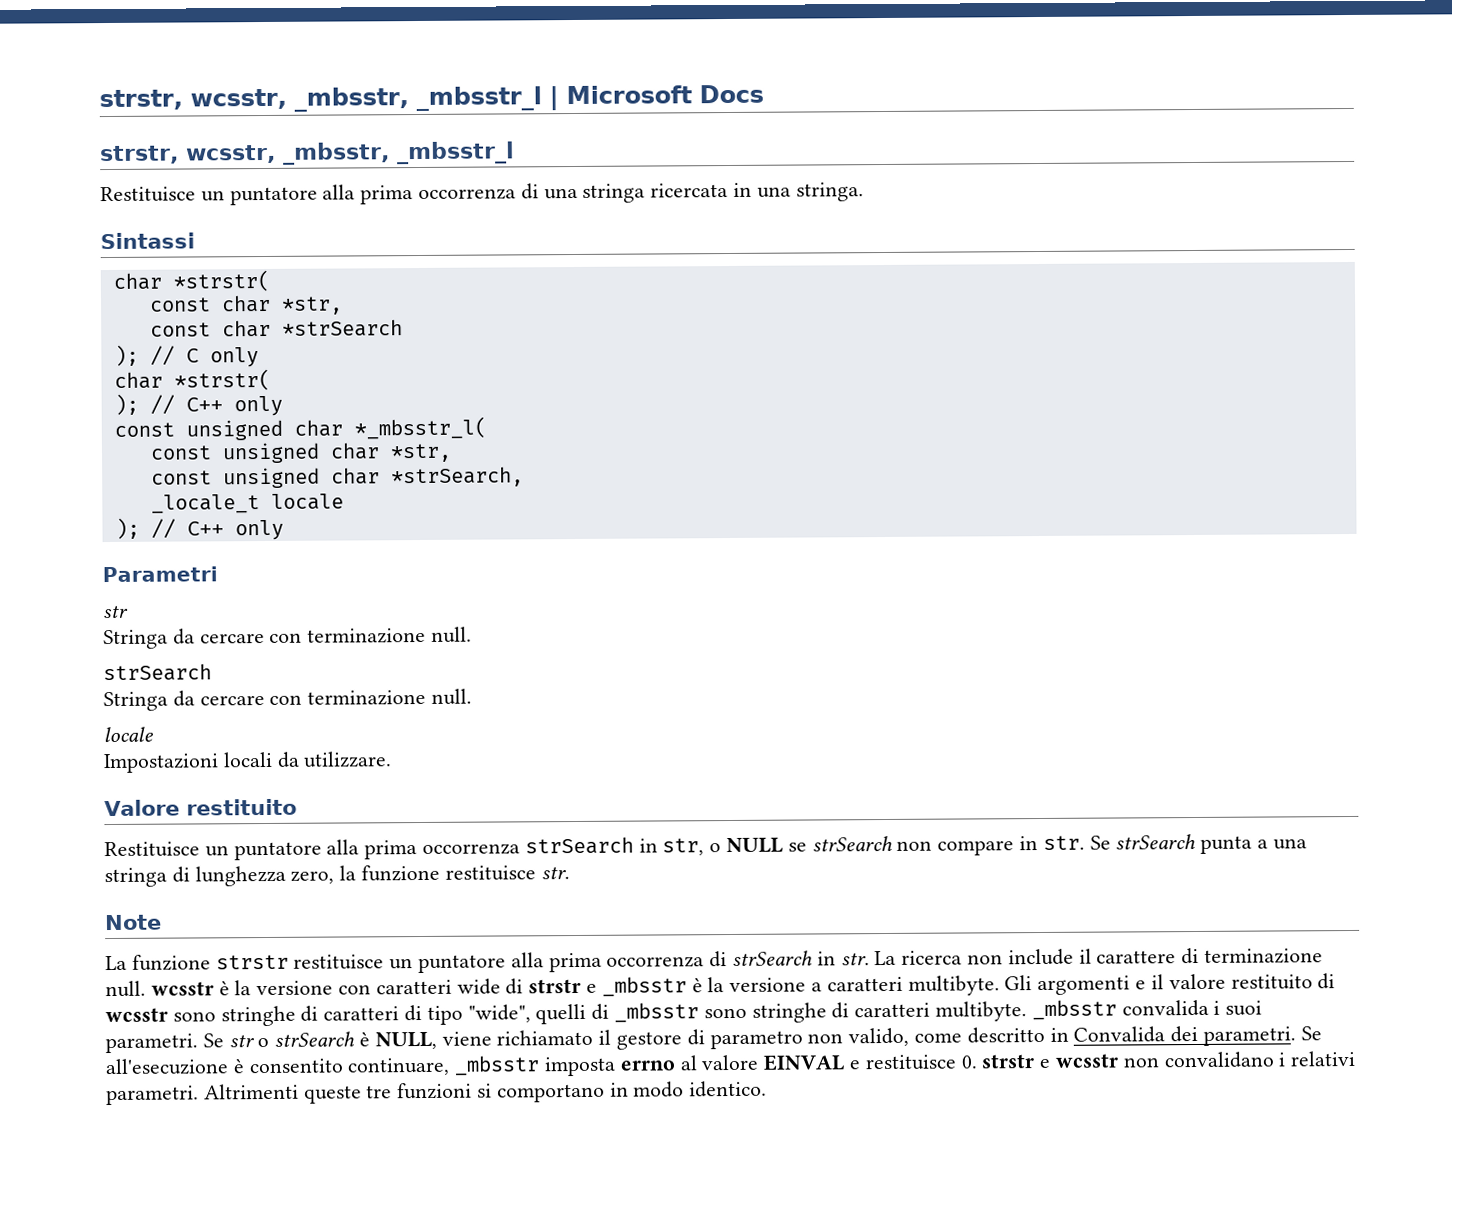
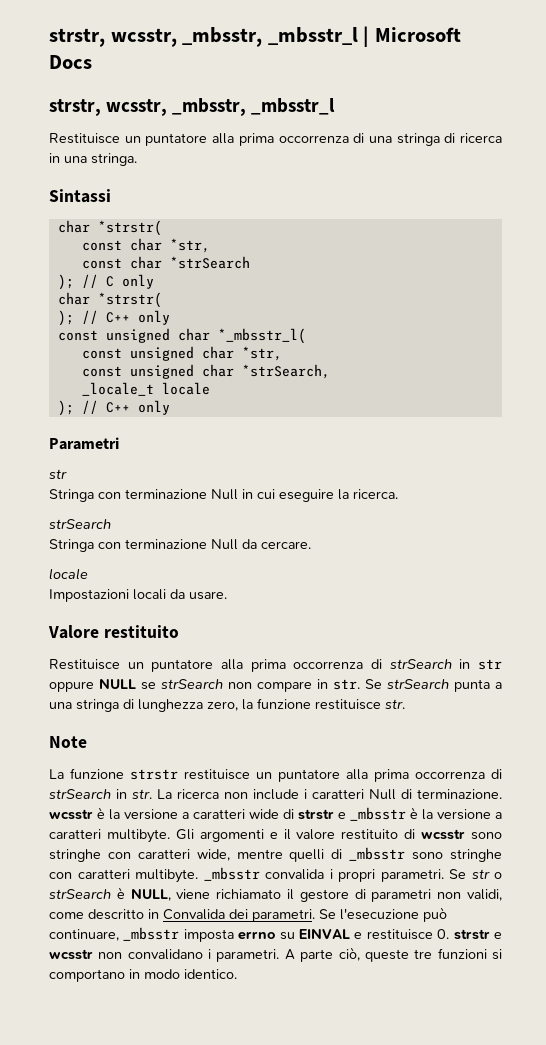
- Restituisce un puntatore alla prima occorrenza di una stringa ricercata in una stringa.
+ Restituisce un puntatore alla prima occorrenza di una stringa di ricerca in una stringa.
  Parametri
  str
- Stringa da cercare con terminazione null.
+ Stringa con terminazione Null in cui eseguire la ricerca.
  strSearch
- Stringa da cercare con terminazione null.
+ Stringa con terminazione Null da cercare.
- Impostazioni locali da utilizzare.
+ Impostazioni locali da usare.
- Restituisce un puntatore alla prima occorrenza strSearch in str, o NULL se strSearch non compare in str. Se strSearch punta a una stringa di lunghezza zero, la funzione restituisce str.
+ Restituisce un puntatore alla prima occorrenza di strSearch in str oppure NULL se strSearch non compare in str. Se strSearch punta a una stringa di lunghezza zero, la funzione restituisce str.
- La funzione strstr restituisce un puntatore alla prima occorrenza di strSearch in str. La ricerca non include il carattere di terminazione null. wcsstr è la versione con caratteri wide di strstr e _mbsstr è la versione a caratteri multibyte.
+ La funzione strstr restituisce un puntatore alla prima occorrenza di strSearch in str. La ricerca non include i caratteri Null di terminazione. wcsstr è la versione a caratteri wide di strstr e _mbsstr è la versione a caratteri multibyte.
- Gli argomenti e il valore restituito di wcsstr sono stringhe di caratteri di tipo "wide", quelli di _mbsstr sono stringhe di caratteri multibyte.
+ Gli argomenti e il valore restituito di wcsstr sono stringhe con caratteri wide, mentre quelli di _mbsstr sono stringhe con caratteri multibyte.
- _mbsstr convalida i suoi parametri.
+ _mbsstr convalida i propri parametri.
- Se str o strSearch è NULL, viene richiamato il gestore di parametro non valido, come descritto in Convalida dei parametri.
+ Se str o strSearch è NULL, viene richiamato il gestore di parametri non validi, come descritto in Convalida dei parametri.
- Se all'esecuzione è consentito continuare, _mbsstr imposta errno al valore EINVAL e restituisce 0. strstr e wcsstr non convalidano i relativi parametri. Altrimenti queste tre funzioni si comportano in modo identico.
+ Se l'esecuzione può continuare, _mbsstr imposta errno su EINVAL e restituisce 0. strstr e wcsstr non convalidano i parametri. A parte ciò, queste tre funzioni si comportano in modo identico.

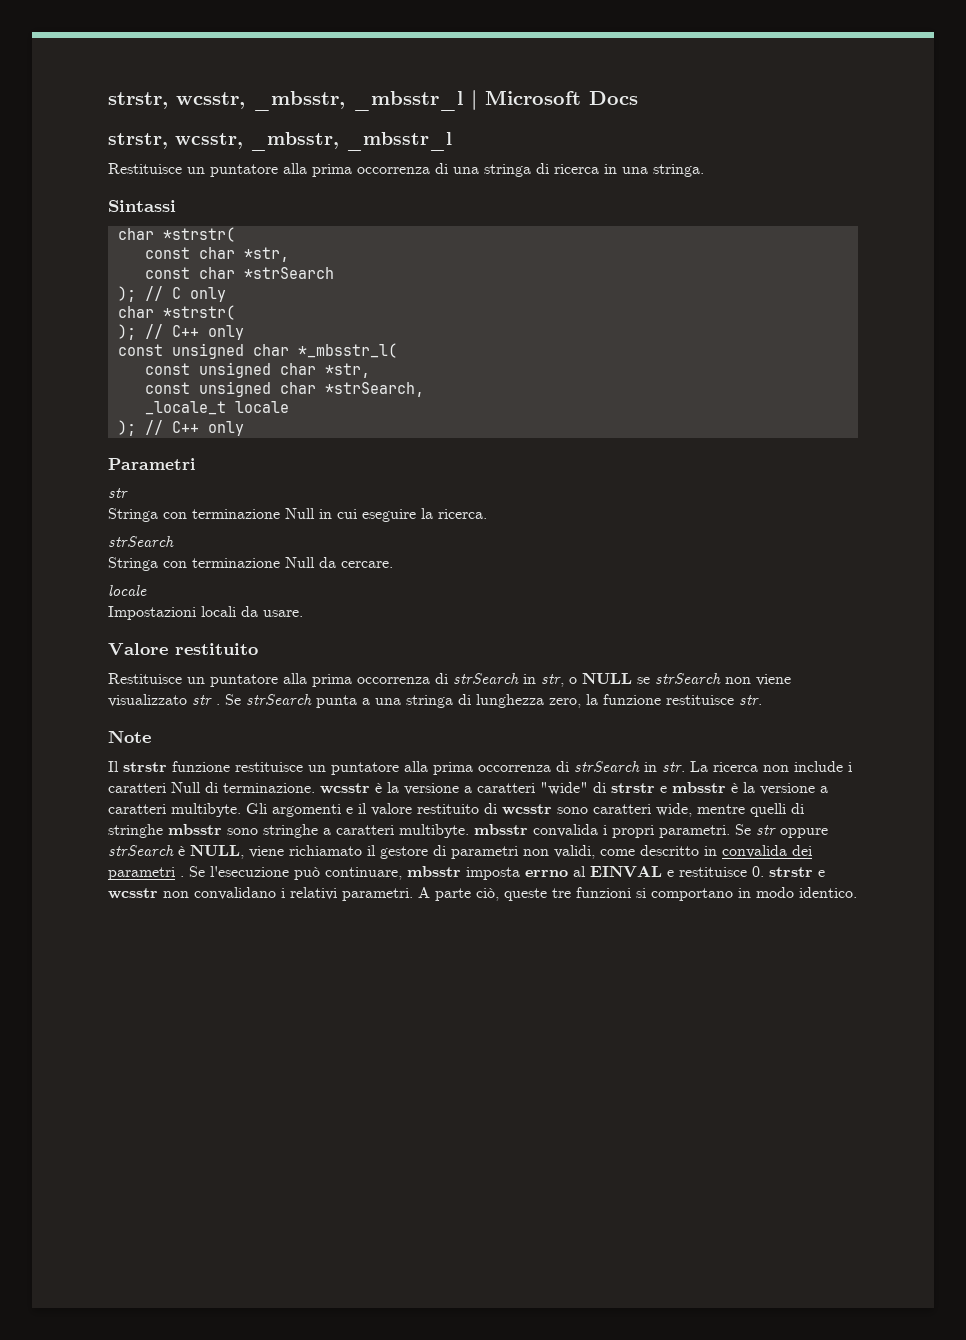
- Restituisce un puntatore alla prima occorrenza di strSearch in str oppure NULL se strSearch non compare in str. Se strSearch punta a una stringa di lunghezza zero, la funzione restituisce str.
+ Restituisce un puntatore alla prima occorrenza di strSearch in str, o NULL se strSearch non viene visualizzato str . Se strSearch punta a una stringa di lunghezza zero, la funzione restituisce str.
- La funzione strstr restituisce un puntatore alla prima occorrenza di strSearch in str. La ricerca non include i caratteri Null di terminazione. wcsstr è la versione a caratteri wide di strstr e _mbsstr è la versione a caratteri multibyte.
+ Il strstr funzione restituisce un puntatore alla prima occorrenza di strSearch in str. La ricerca non include i caratteri Null di terminazione. wcsstr è la versione a caratteri "wide" di strstr e mbsstr è la versione a caratteri multibyte.
- Gli argomenti e il valore restituito di wcsstr sono stringhe con caratteri wide, mentre quelli di _mbsstr sono stringhe con caratteri multibyte. _mbsstr convalida i propri parametri.
+ Gli argomenti e il valore restituito di wcsstr sono caratteri wide, mentre quelli di stringhe mbsstr sono stringhe a caratteri multibyte. mbsstr convalida i propri parametri.
- Se str o strSearch è NULL, viene richiamato il gestore di parametri non validi, come descritto in Convalida dei parametri.
+ Se str oppure strSearch è NULL, viene richiamato il gestore di parametri non validi, come descritto in convalida dei parametri .
- Se l'esecuzione può continuare, _mbsstr imposta errno su EINVAL e restituisce 0. strstr e wcsstr non convalidano i parametri.
+ Se l'esecuzione può continuare, mbsstr imposta errno al EINVAL e restituisce 0. strstr e wcsstr non convalidano i relativi parametri.

